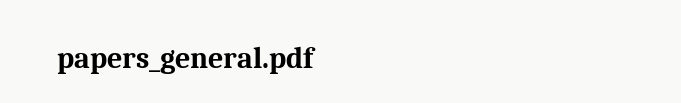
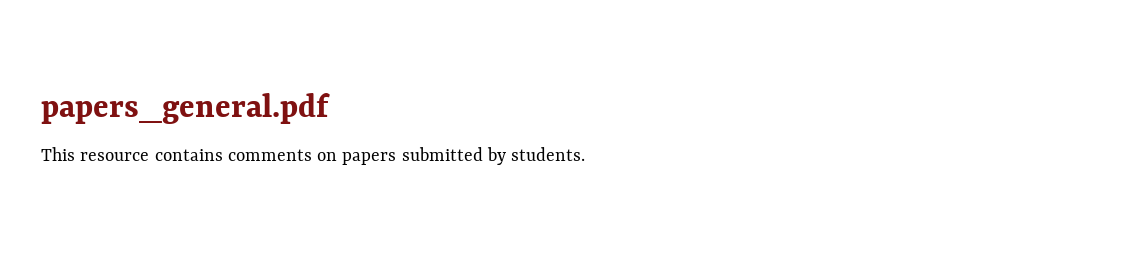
+ This resource contains comments on papers submitted by students.

